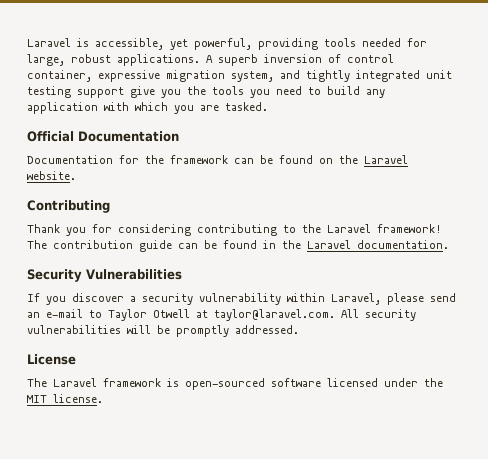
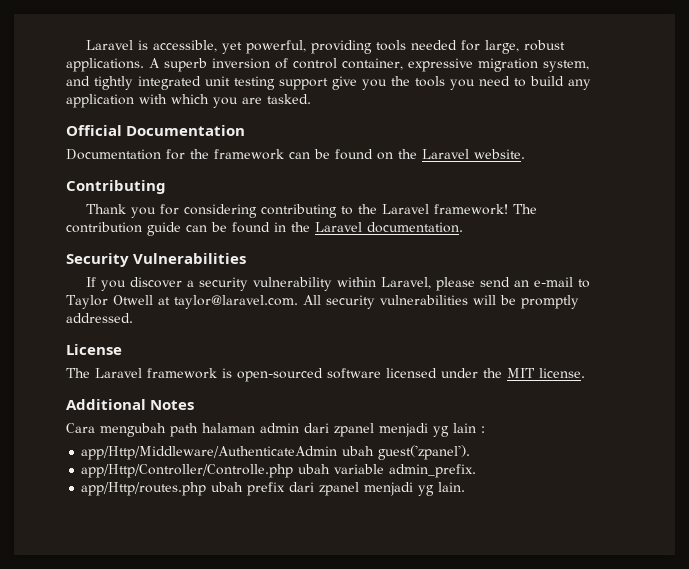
+ Additional Notes
+ Cara mengubah path halaman admin dari zpanel menjadi yg lain :
+ app/Http/Middleware/AuthenticateAdmin ubah guest('zpanel').
+ app/Http/Controller/Controlle.php ubah variable admin_prefix.
+ app/Http/routes.php ubah prefix dari zpanel menjadi yg lain.

